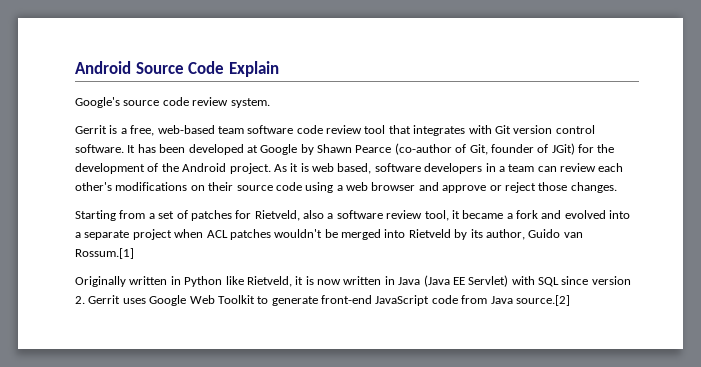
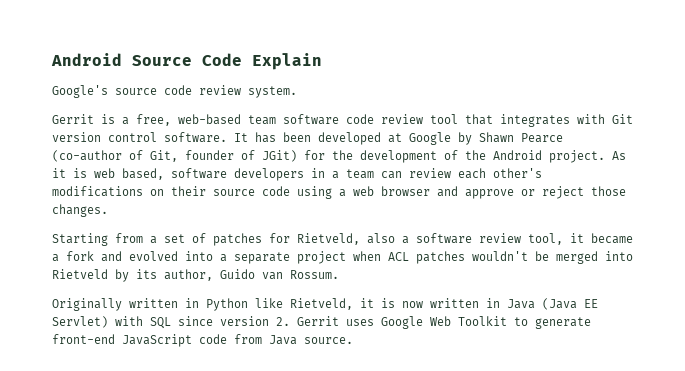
- Starting from a set of patches for Rietveld, also a software review tool, it became a fork and evolved into a separate project when ACL patches wouldn't be merged into Rietveld by its author, Guido van Rossum.[1]
+ Starting from a set of patches for Rietveld, also a software review tool, it became a fork and evolved into a separate project when ACL patches wouldn't be merged into Rietveld by its author, Guido van Rossum.
- Originally written in Python like Rietveld, it is now written in Java (Java EE Servlet) with SQL since version 2. Gerrit uses Google Web Toolkit to generate front-end JavaScript code from Java source.[2]
+ Originally written in Python like Rietveld, it is now written in Java (Java EE Servlet) with SQL since version 2. Gerrit uses Google Web Toolkit to generate front-end JavaScript code from Java source.

